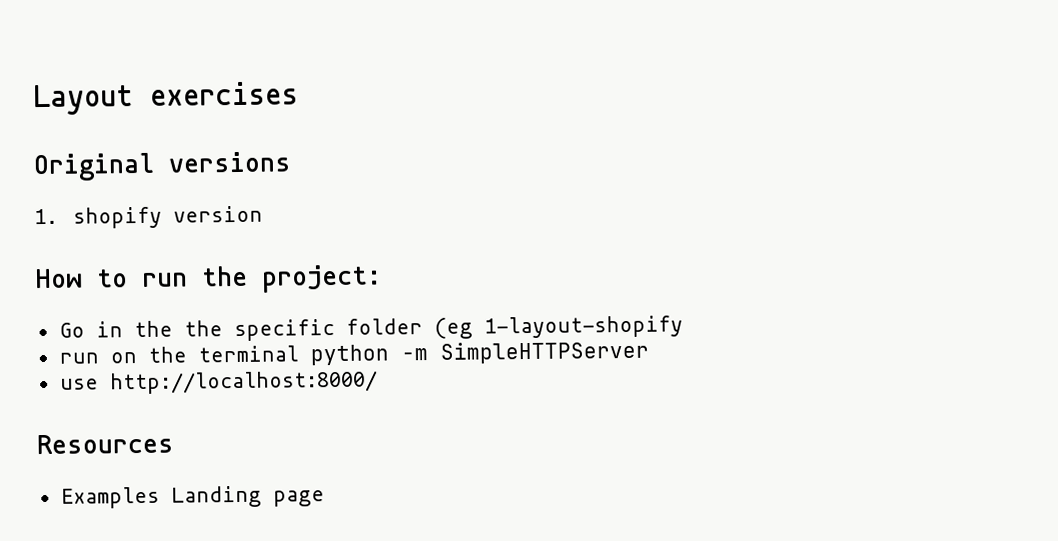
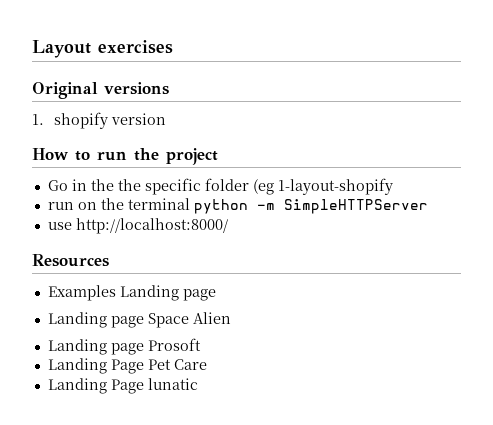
- How to run the project:
+ How to run the project
+ Landing page Space Alien
+ Landing page Prosoft
+ Landing Page Pet Care
+ Landing Page lunatic

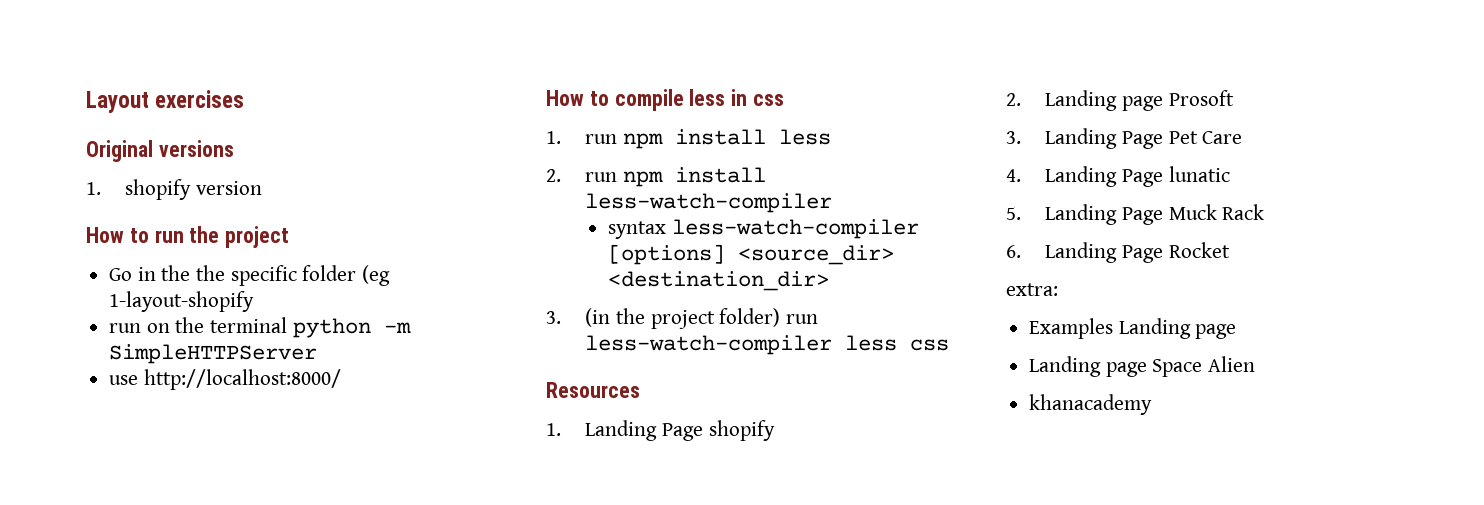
+ How to compile less in css
+ 1. run npm install less
+ 2. run npm install less-watch-compiler
+ syntax less-watch-compiler [options] <source_dir> <destination_dir>
+ 3. (in the project folder) run less-watch-compiler less css
  Resources
+ 1. Landing Page shopify
+ 2. Landing page Prosoft
+ 3. Landing Page Pet Care
+ 4. Landing Page lunatic
+ 5. Landing Page Muck Rack
+ 6. Landing Page Rocket
+ extra:
- Landing page Prosoft
- Landing Page Pet Care
- Landing Page lunatic
+ khanacademy

